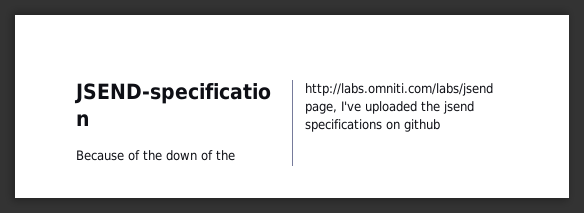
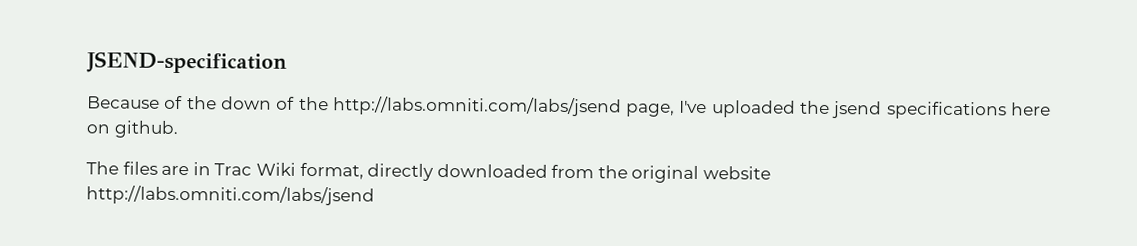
- Because of the down of the http://labs.omniti.com/labs/jsend page, I've uploaded the jsend specifications on github
+ Because of the down of the http://labs.omniti.com/labs/jsend page, I've uploaded the jsend specifications here on github.
+ The files are in Trac Wiki format, directly downloaded from the original website http://labs.omniti.com/labs/jsend

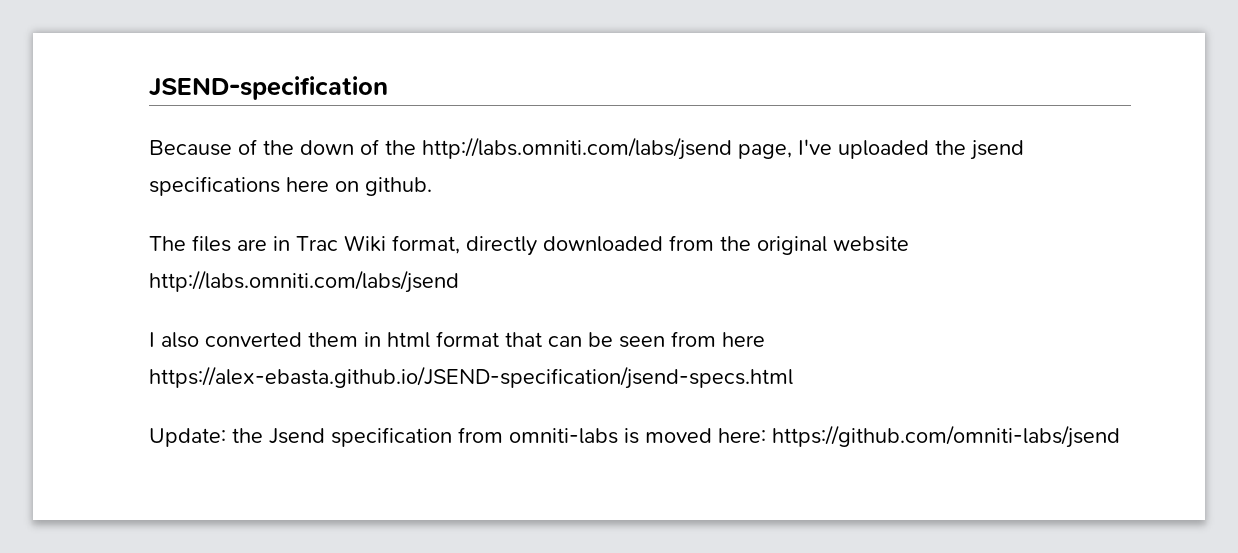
+ I also converted them in html format that can be seen from here https://alex-ebasta.github.io/JSEND-specification/jsend-specs.html
+ Update: the Jsend specification from omniti-labs is moved here: https://github.com/omniti-labs/jsend

